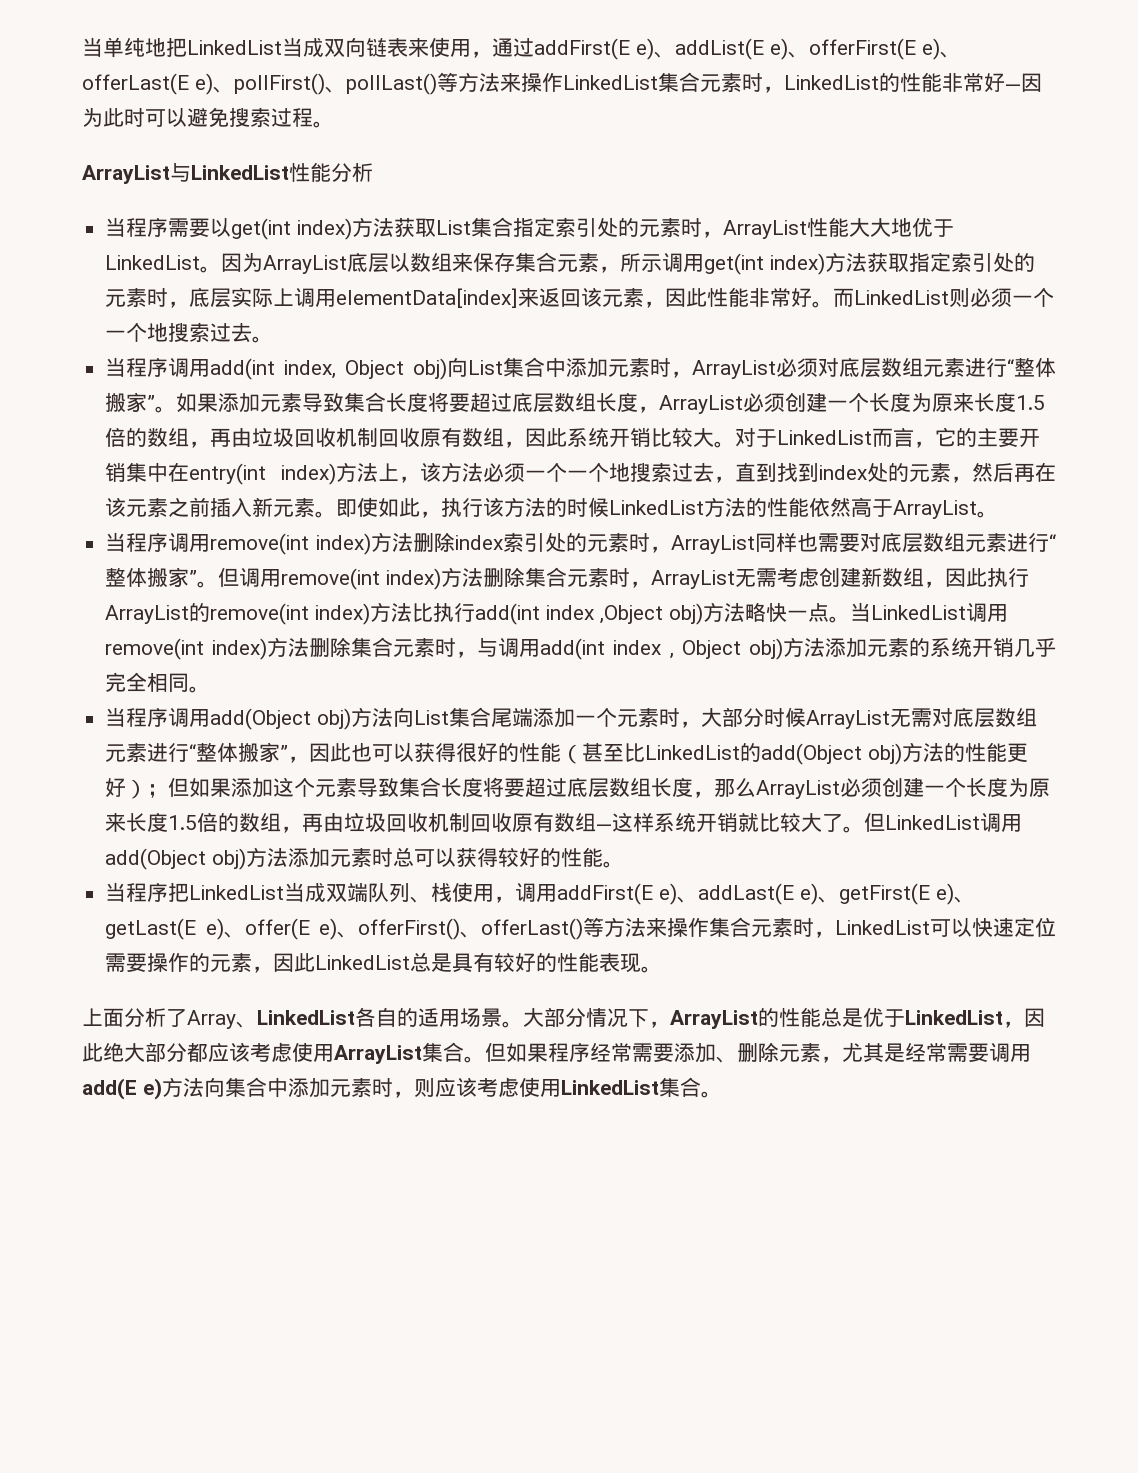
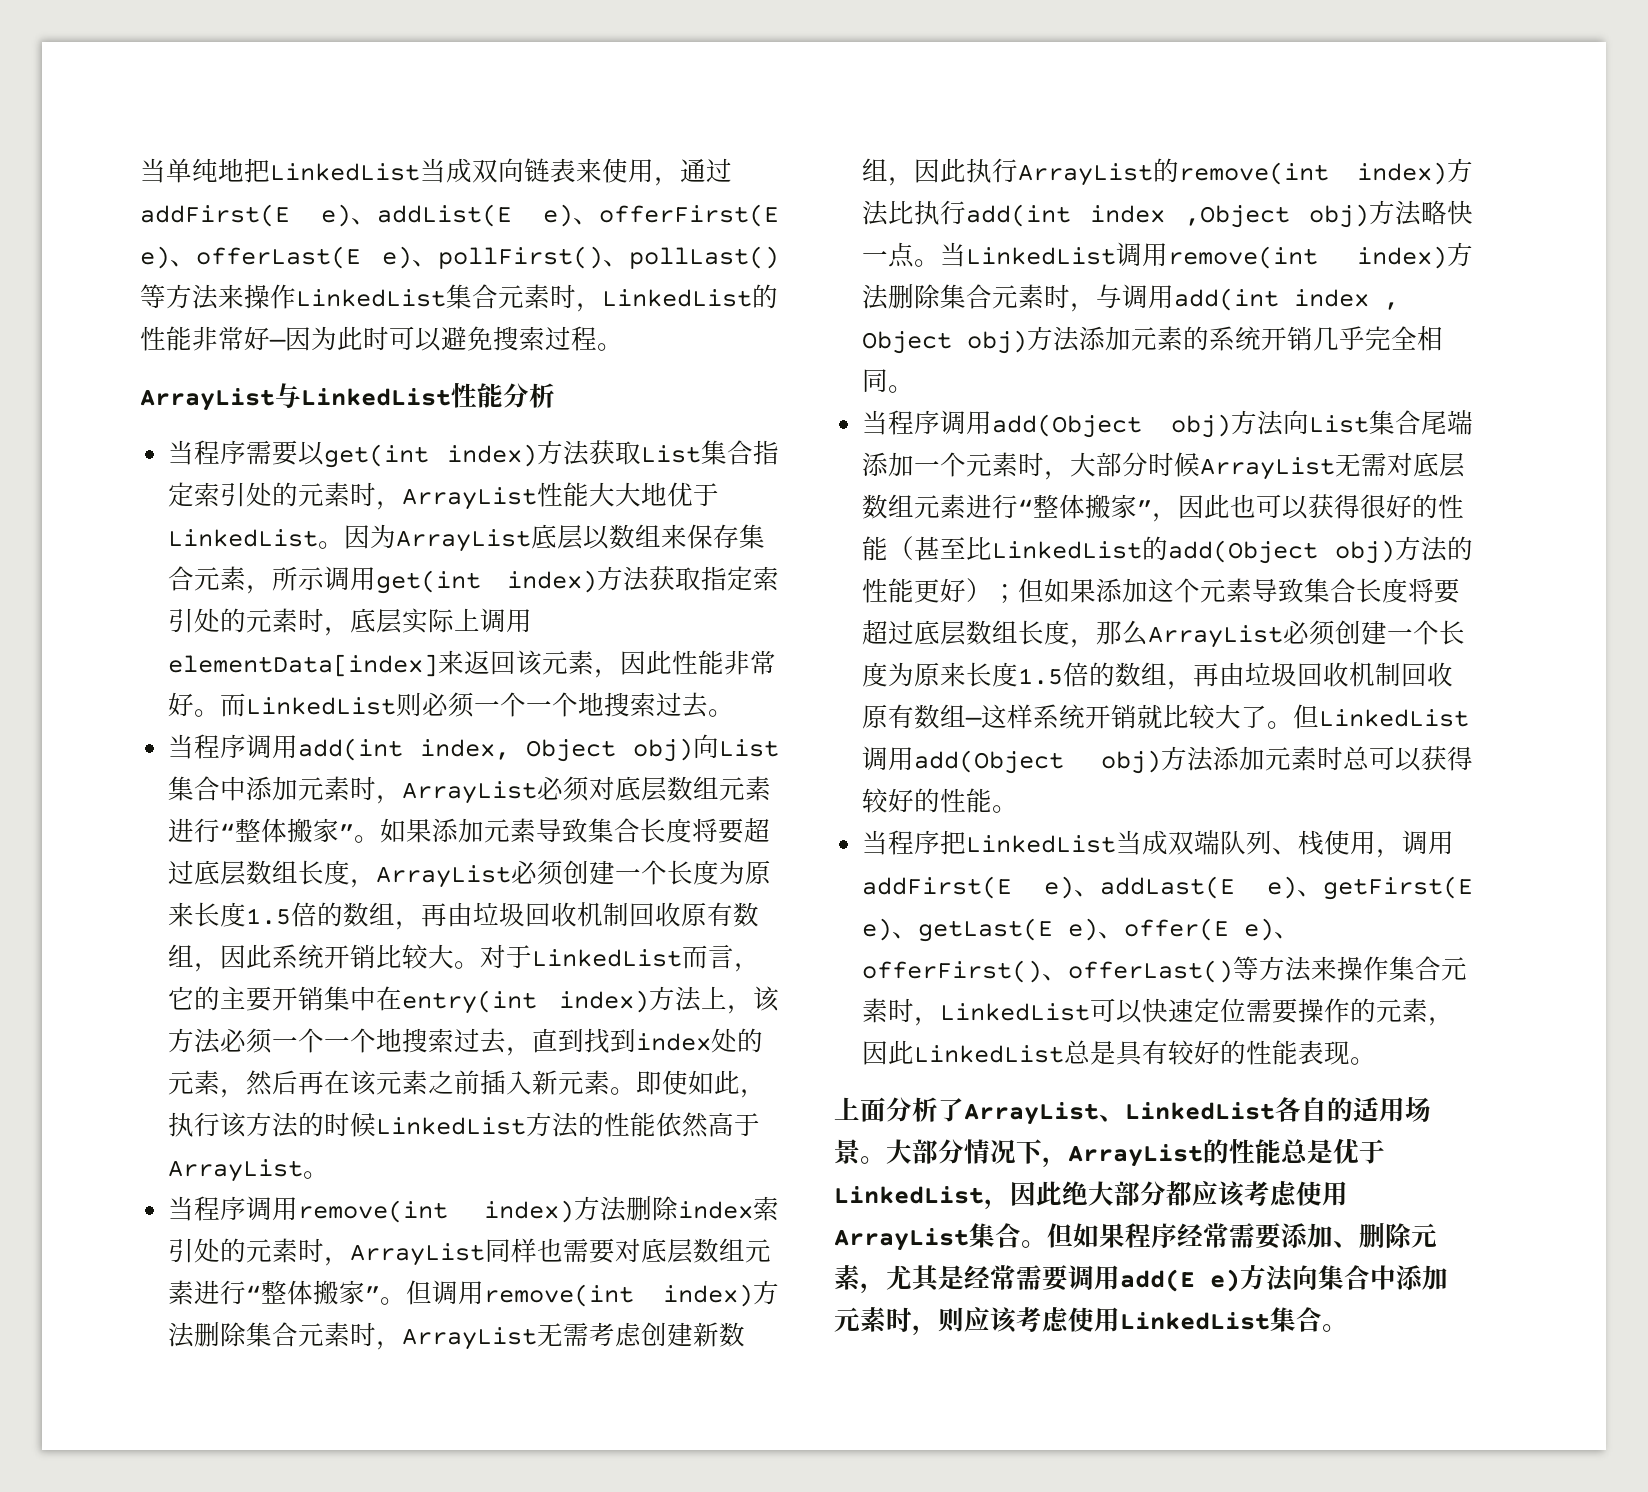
- 上面分析了Array、LinkedList各自的适用场景。
+ 上面分析了ArrayList、LinkedList各自的适用场景。

